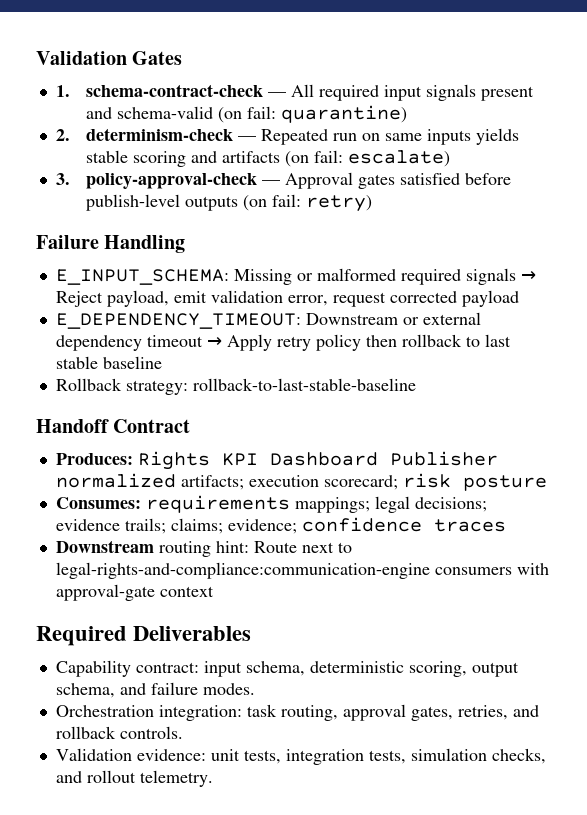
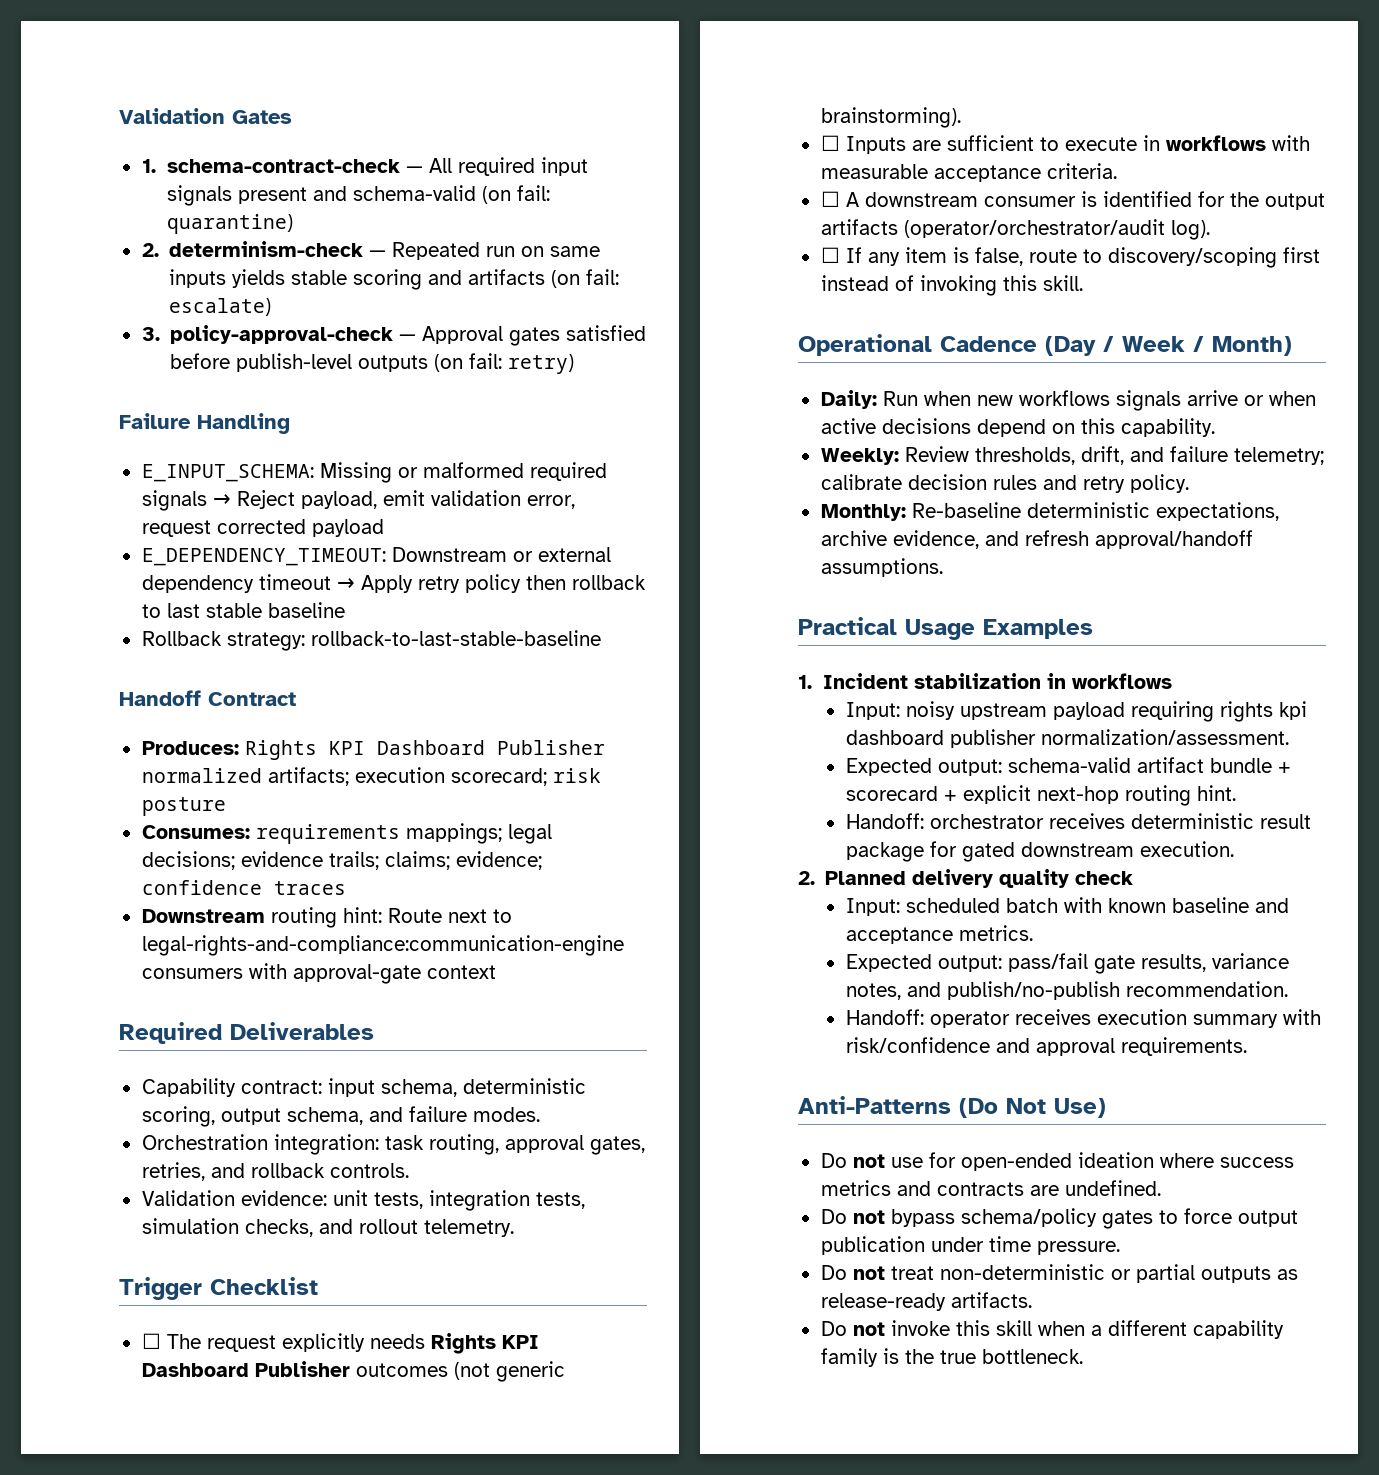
+ Trigger Checklist
+ ☐ The request explicitly needs Rights KPI Dashboard Publisher outcomes (not generic brainstorming).
+ ☐ Inputs are sufficient to execute in workflows with measurable acceptance criteria.
+ ☐ A downstream consumer is identified for the output artifacts (operator/orchestrator/audit log).
+ ☐ If any item is false, route to discovery/scoping first instead of invoking this skill.
+ Operational Cadence (Day / Week / Month)
+ Daily: Run when new workflows signals arrive or when active decisions depend on this capability.
+ Weekly: Review thresholds, drift, and failure telemetry; calibrate decision rules and retry policy.
+ Monthly: Re-baseline deterministic expectations, archive evidence, and refresh approval/handoff assumptions.
+ Practical Usage Examples
+ 1. Incident stabilization in workflows
+ Input: noisy upstream payload requiring rights kpi dashboard publisher normalization/assessment.
+ Expected output: schema-valid artifact bundle + scorecard + explicit next-hop routing hint.
+ Handoff: orchestrator receives deterministic result package for gated downstream execution.
+ 2. Planned delivery quality check
+ Input: scheduled batch with known baseline and acceptance metrics.
+ Expected output: pass/fail gate results, variance notes, and publish/no-publish recommendation.
+ Handoff: operator receives execution summary with risk/confidence and approval requirements.
+ Anti-Patterns (Do Not Use)
+ Do not use for open-ended ideation where success metrics and contracts are undefined.
+ Do not bypass schema/policy gates to force output publication under time pressure.
+ Do not treat non-deterministic or partial outputs as release-ready artifacts.
+ Do not invoke this skill when a different capability family is the true bottleneck.

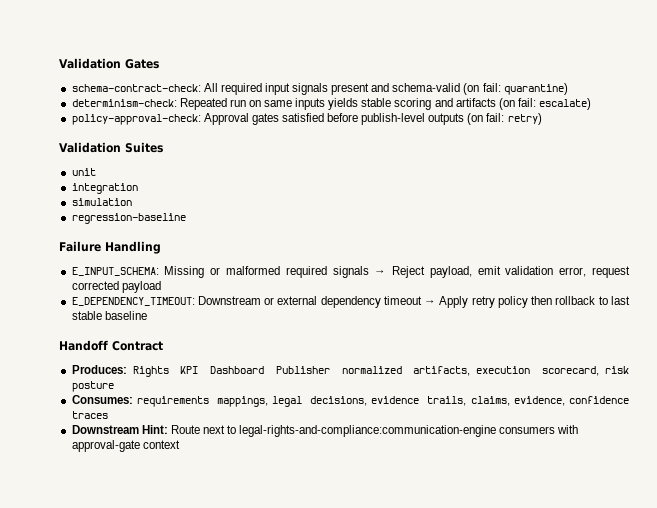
- 1. schema-contract-check — All required input signals present and schema-valid (on fail: quarantine)
+ schema-contract-check: All required input signals present and schema-valid (on fail: quarantine)
- 2. determinism-check — Repeated run on same inputs yields stable scoring and artifacts (on fail: escalate)
+ determinism-check: Repeated run on same inputs yields stable scoring and artifacts (on fail: escalate)
- 3. policy-approval-check — Approval gates satisfied before publish-level outputs (on fail: retry)
+ policy-approval-check: Approval gates satisfied before publish-level outputs (on fail: retry)
+ Validation Suites
+ unit
+ integration
+ simulation
+ regression-baseline
- Rollback strategy: rollback-to-last-stable-baseline
- Produces: Rights KPI Dashboard Publisher normalized artifacts; execution scorecard; risk posture
+ Produces: Rights KPI Dashboard Publisher normalized artifacts, execution scorecard, risk posture
- Consumes: requirements mappings; legal decisions; evidence trails; claims; evidence; confidence traces
+ Consumes: requirements mappings, legal decisions, evidence trails, claims, evidence, confidence traces
- Downstream routing hint: Route next to legal-rights-and-compliance:communication-engine consumers with approval-gate context
+ Downstream Hint: Route next to legal-rights-and-compliance:communication-engine consumers with approval-gate context
- Required Deliverables
- Capability contract: input schema, deterministic scoring, output schema, and failure modes.
- Orchestration integration: task routing, approval gates, retries, and rollback controls.
- Validation evidence: unit tests, integration tests, simulation checks, and rollout telemetry.
- Trigger Checklist
- ☐ The request explicitly needs Rights KPI Dashboard Publisher outcomes (not generic brainstorming).
- ☐ Inputs are sufficient to execute in workflows with measurable acceptance criteria.
- ☐ A downstream consumer is identified for the output artifacts (operator/orchestrator/audit log).
- ☐ If any item is false, route to discovery/scoping first instead of invoking this skill.
- Operational Cadence (Day / Week / Month)
- Daily: Run when new workflows signals arrive or when active decisions depend on this capability.
- Weekly: Review thresholds, drift, and failure telemetry; calibrate decision rules and retry policy.
- Monthly: Re-baseline deterministic expectations, archive evidence, and refresh approval/handoff assumptions.
- Practical Usage Examples
- 1. Incident stabilization in workflows
- Input: noisy upstream payload requiring rights kpi dashboard publisher normalization/assessment.
- Expected output: schema-valid artifact bundle + scorecard + explicit next-hop routing hint.
- Handoff: orchestrator receives deterministic result package for gated downstream execution.
- 2. Planned delivery quality check
- Input: scheduled batch with known baseline and acceptance metrics.
- Expected output: pass/fail gate results, variance notes, and publish/no-publish recommendation.
- Handoff: operator receives execution summary with risk/confidence and approval requirements.
- Anti-Patterns (Do Not Use)
- Do not use for open-ended ideation where success metrics and contracts are undefined.
- Do not bypass schema/policy gates to force output publication under time pressure.
- Do not treat non-deterministic or partial outputs as release-ready artifacts.
- Do not invoke this skill when a different capability family is the true bottleneck.

